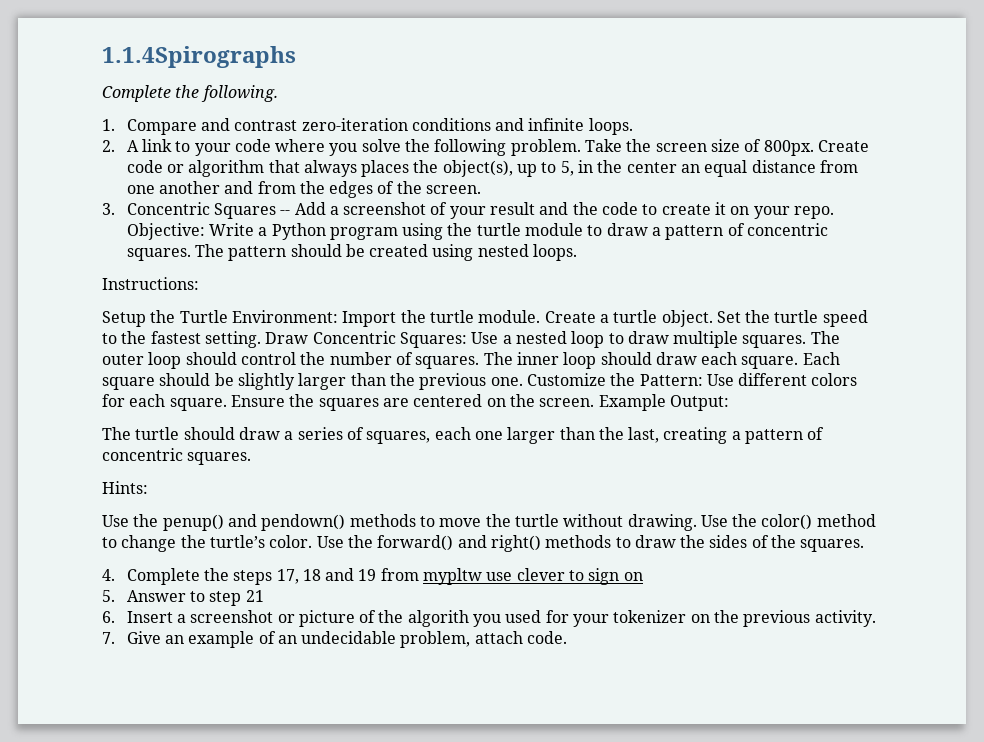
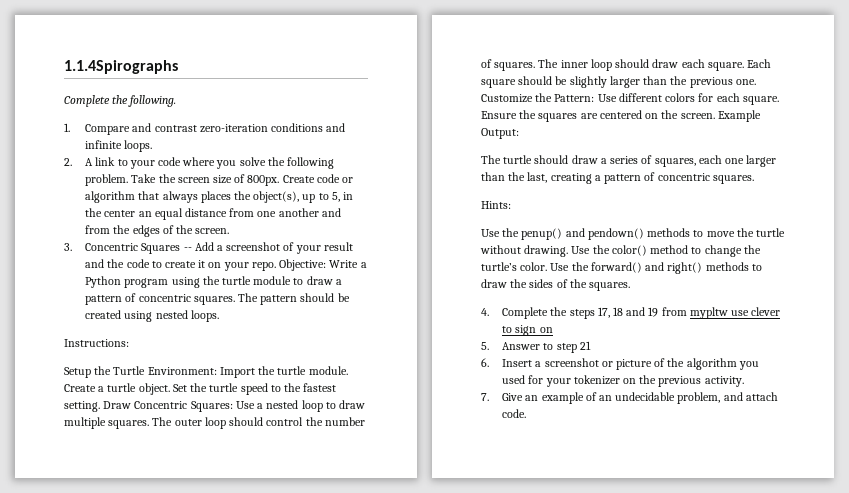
- 6. Insert a screenshot or picture of the algorith you used for your tokenizer on the previous activity.
+ 6. Insert a screenshot or picture of the algorithm you used for your tokenizer on the previous activity.
- 7. Give an example of an undecidable problem, attach code.
+ 7. Give an example of an undecidable problem, and attach code.

